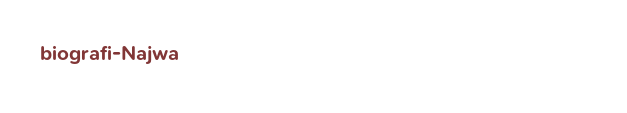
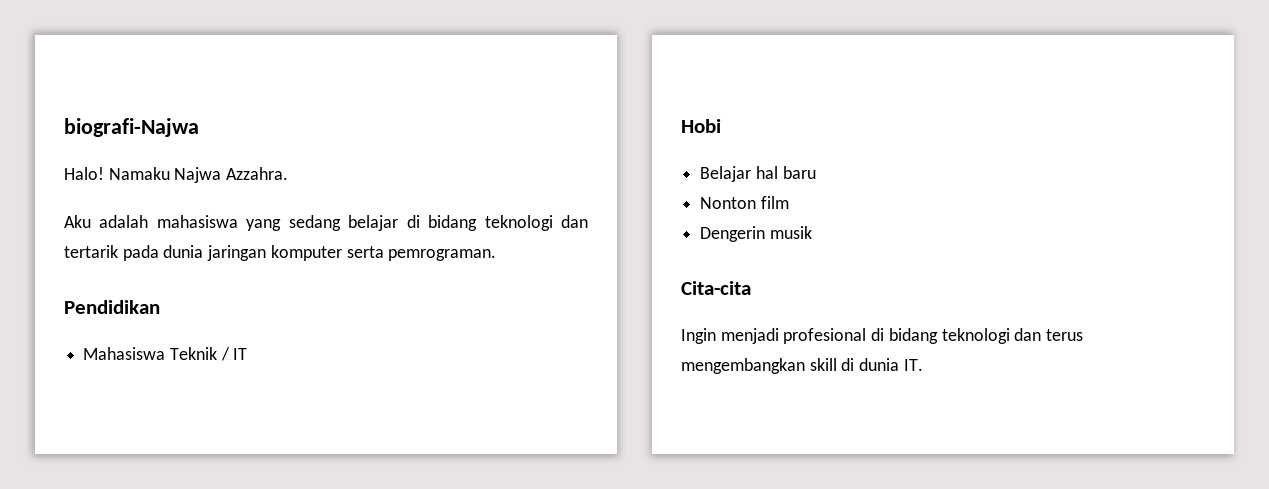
+ Halo! Namaku Najwa Azzahra.
+ Aku adalah mahasiswa yang sedang belajar di bidang teknologi dan tertarik pada dunia jaringan komputer serta pemrograman.
+ Pendidikan
+ Mahasiswa Teknik / IT
+ Hobi
+ Belajar hal baru
+ Nonton film
+ Dengerin musik
+ Cita-cita
+ Ingin menjadi profesional di bidang teknologi dan terus mengembangkan skill di dunia IT.

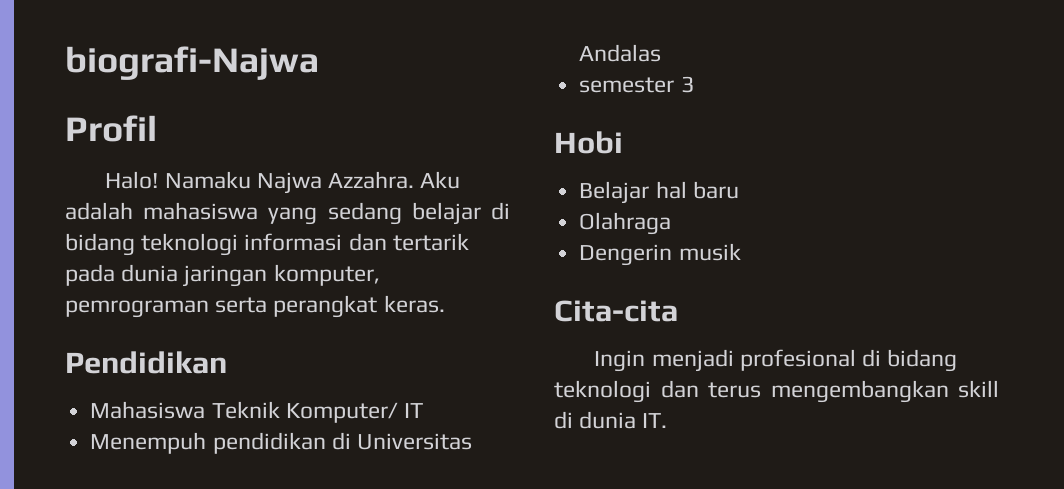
+ Profil
- Namaku Najwa Azzahra.
- Aku adalah mahasiswa yang sedang belajar di bidang teknologi dan tertarik pada dunia jaringan komputer serta pemrograman.
+ Namaku Najwa Azzahra. Aku adalah mahasiswa yang sedang belajar di bidang teknologi informasi dan tertarik pada dunia jaringan komputer, pemrograman serta perangkat keras.
- Mahasiswa Teknik / IT
+ Mahasiswa Teknik Komputer/ IT
+ Menempuh pendidikan di Universitas Andalas
+ semester 3
- Nonton film
+ Olahraga

